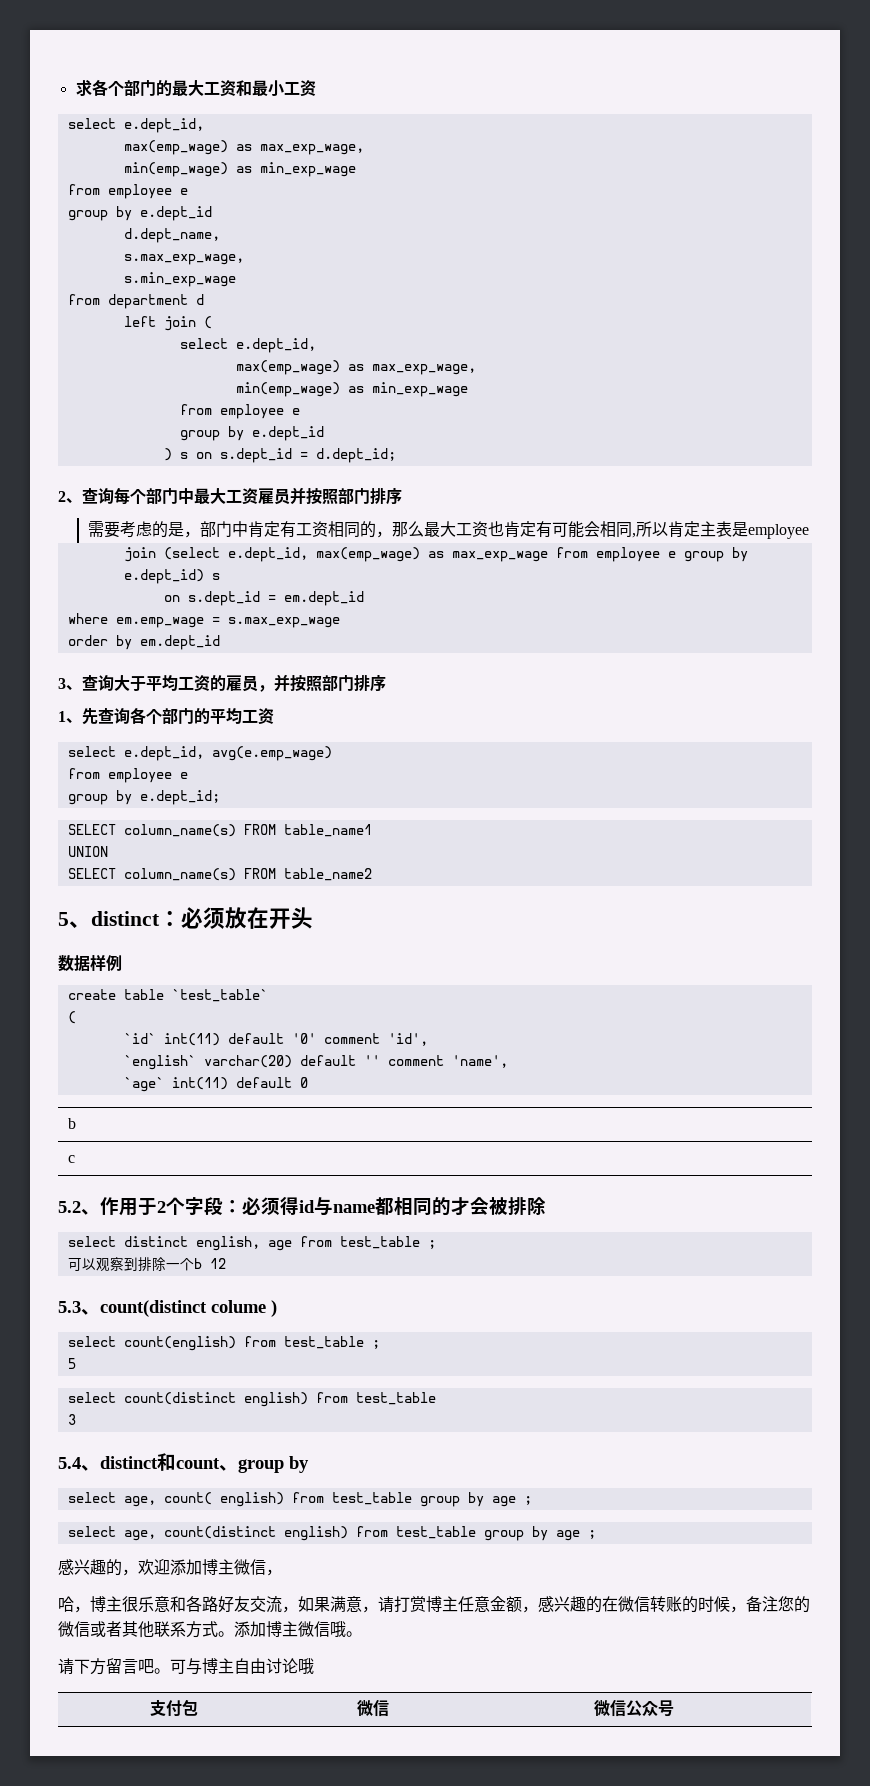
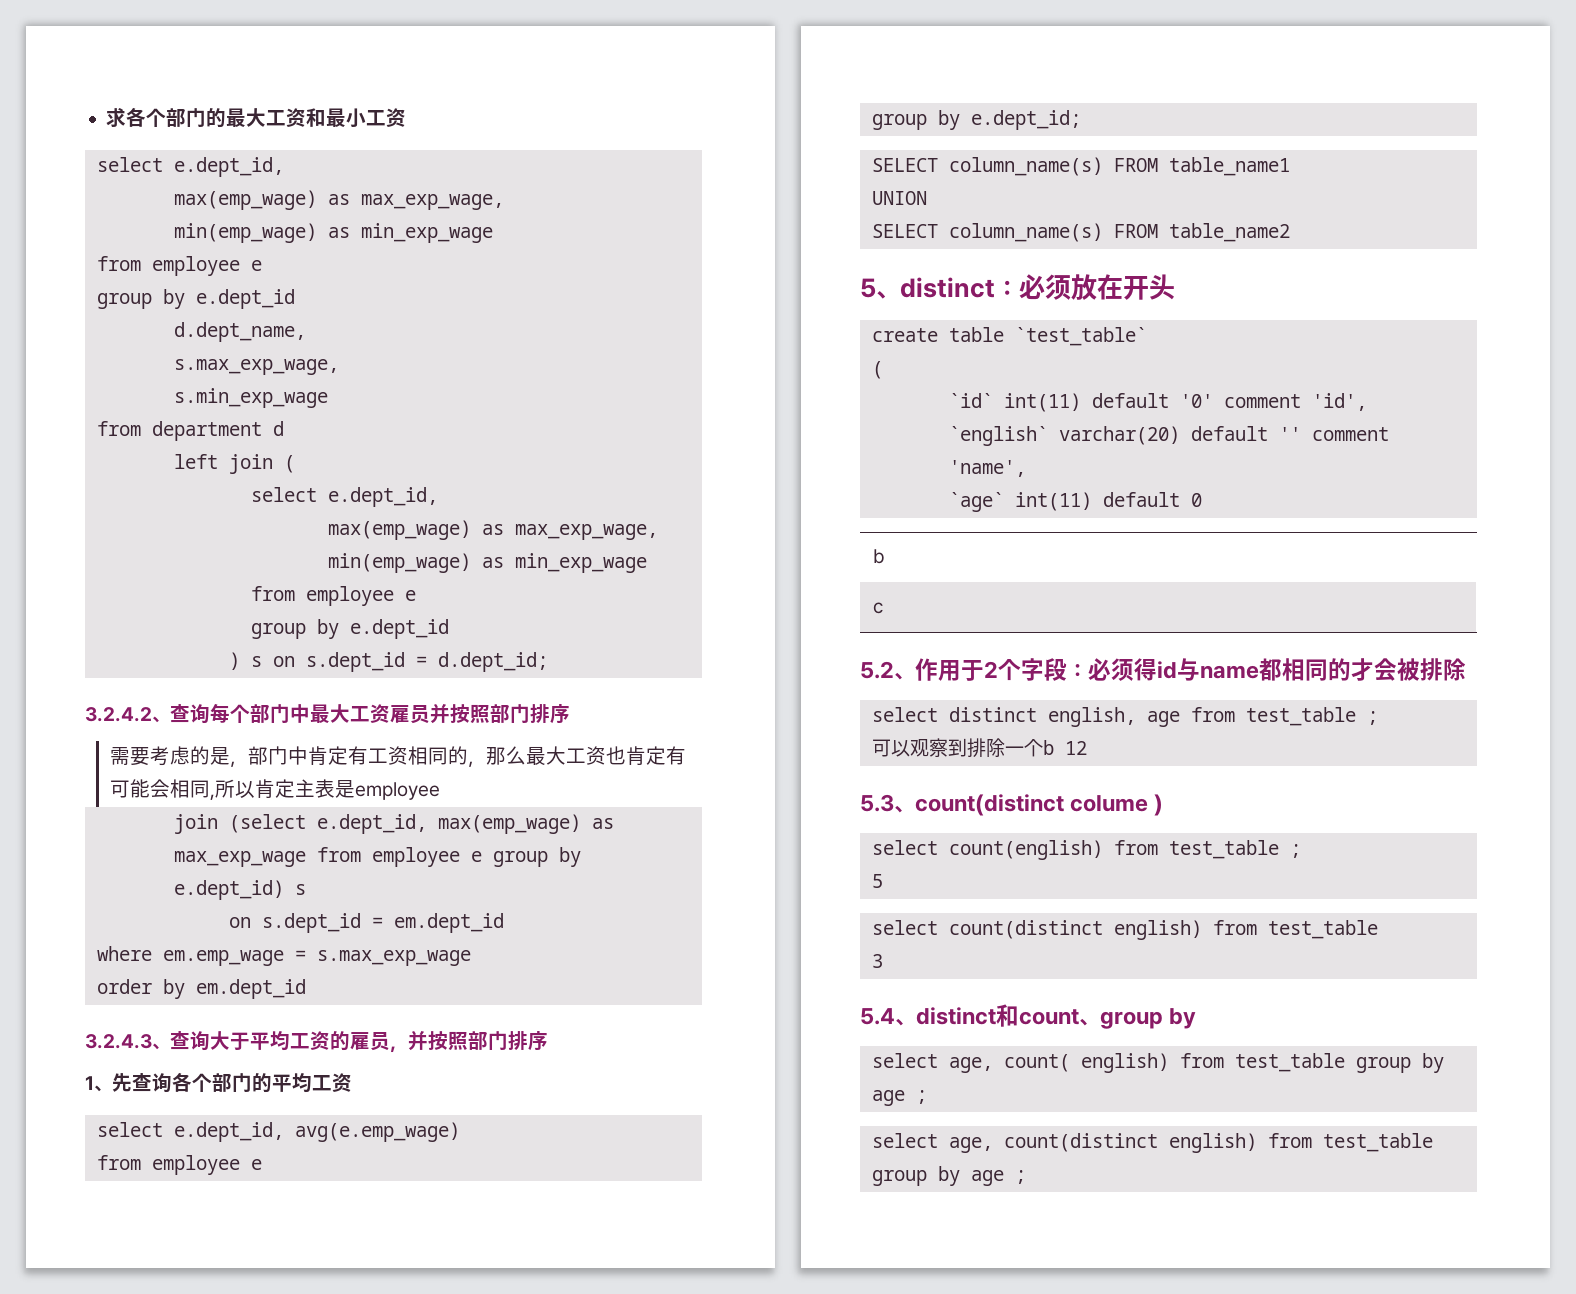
- 2、查询每个部门中最大工资雇员并按照部门排序
+ 3.2.4.2、查询每个部门中最大工资雇员并按照部门排序
- 3、查询大于平均工资的雇员，并按照部门排序
+ 3.2.4.3、查询大于平均工资的雇员，并按照部门排序
- 数据样例
- 感兴趣的，欢迎添加博主微信，
- 哈，博主很乐意和各路好友交流，如果满意，请打赏博主任意金额，感兴趣的在微信转账的时候，备注您的微信或者其他联系方式。添加博主微信哦。
- 请下方留言吧。可与博主自由讨论哦
- 支付包 | 微信 | 微信公众号

